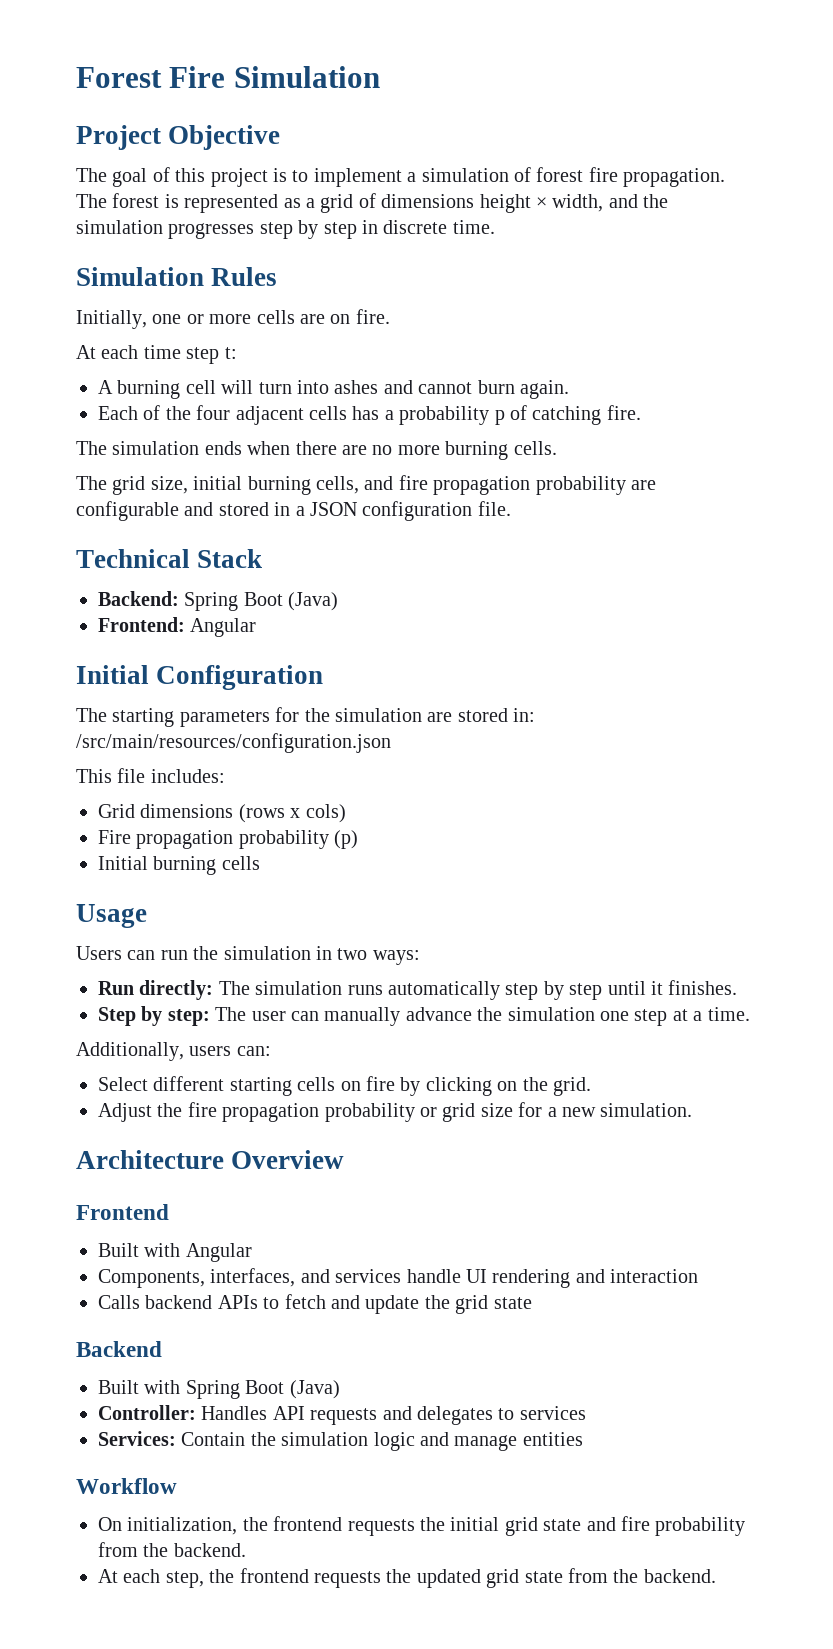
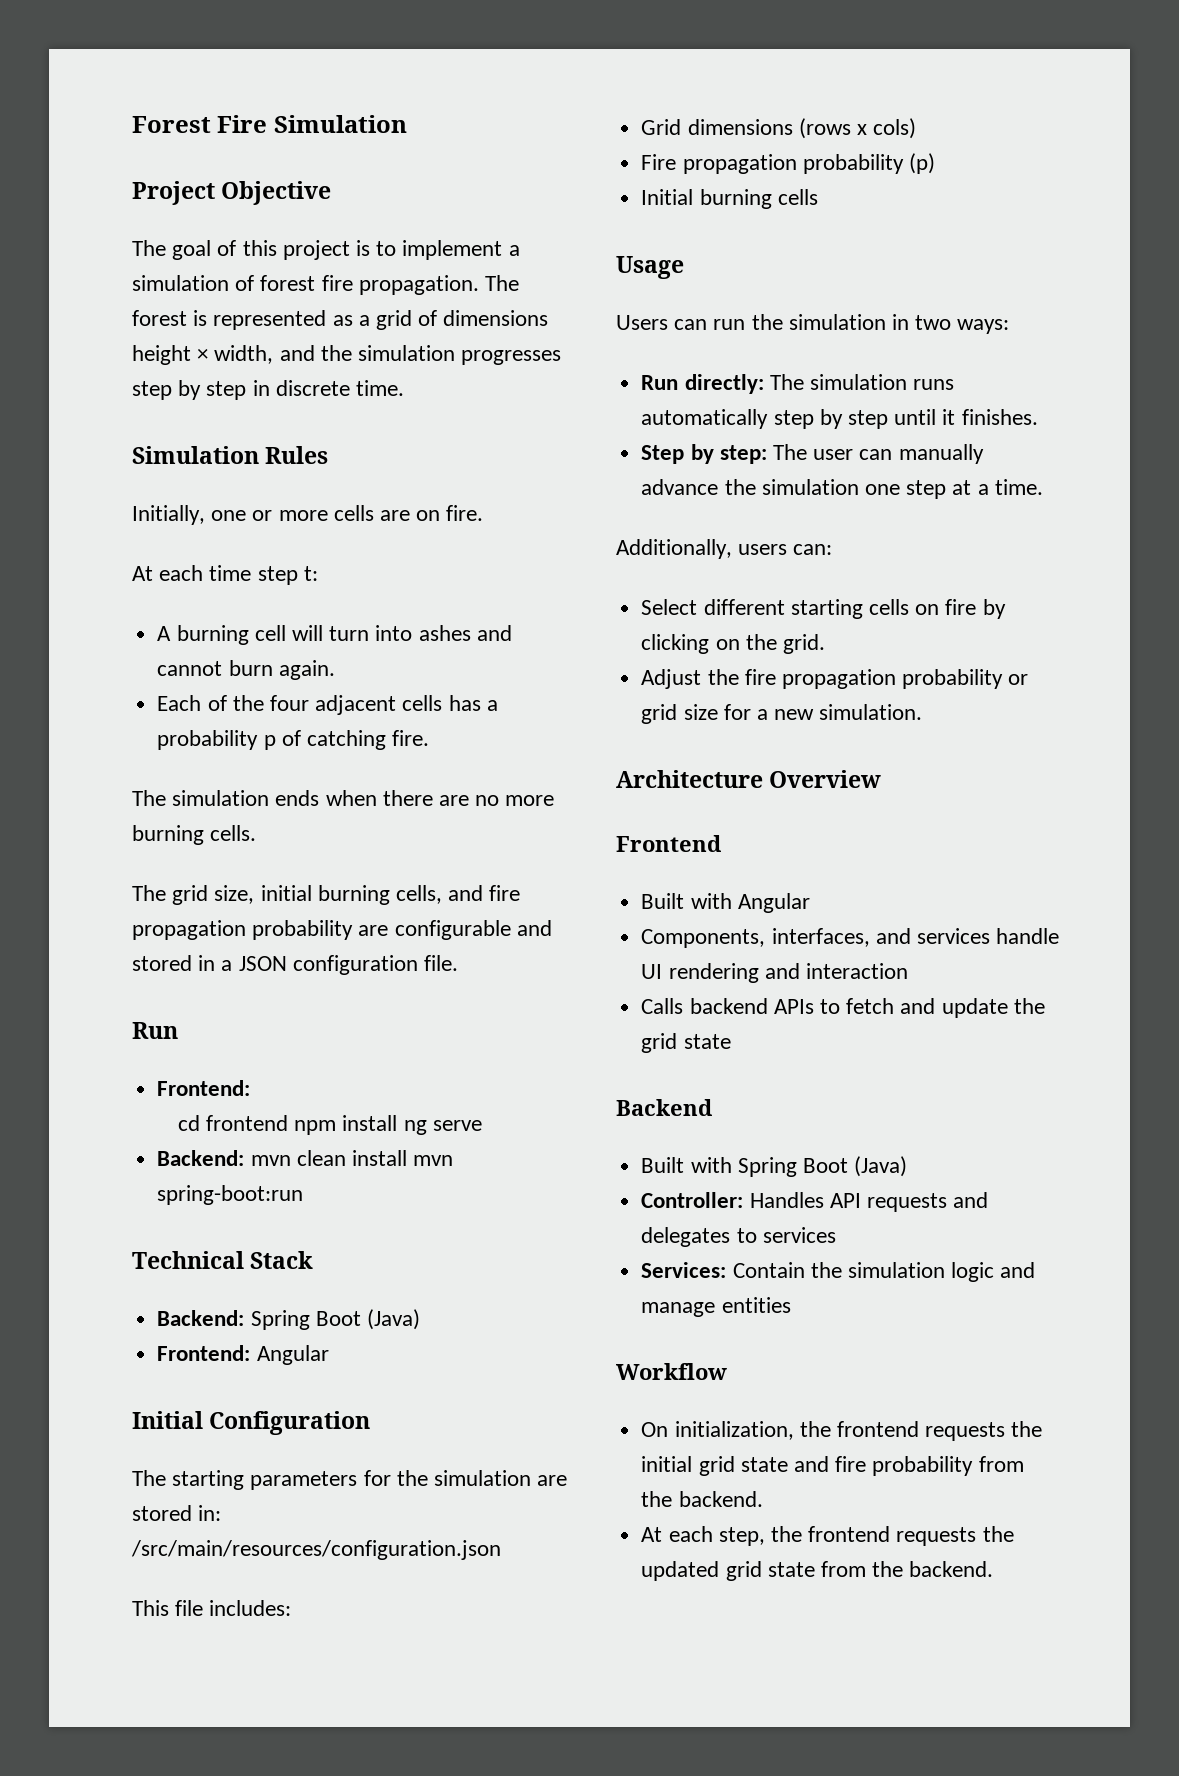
  The grid size, initial burning cells, and fire propagation probability are configurable and stored in a JSON configuration file.
+ Run
+ Frontend:
+ cd frontend npm install ng serve
+ Backend: mvn clean install mvn spring-boot:run

